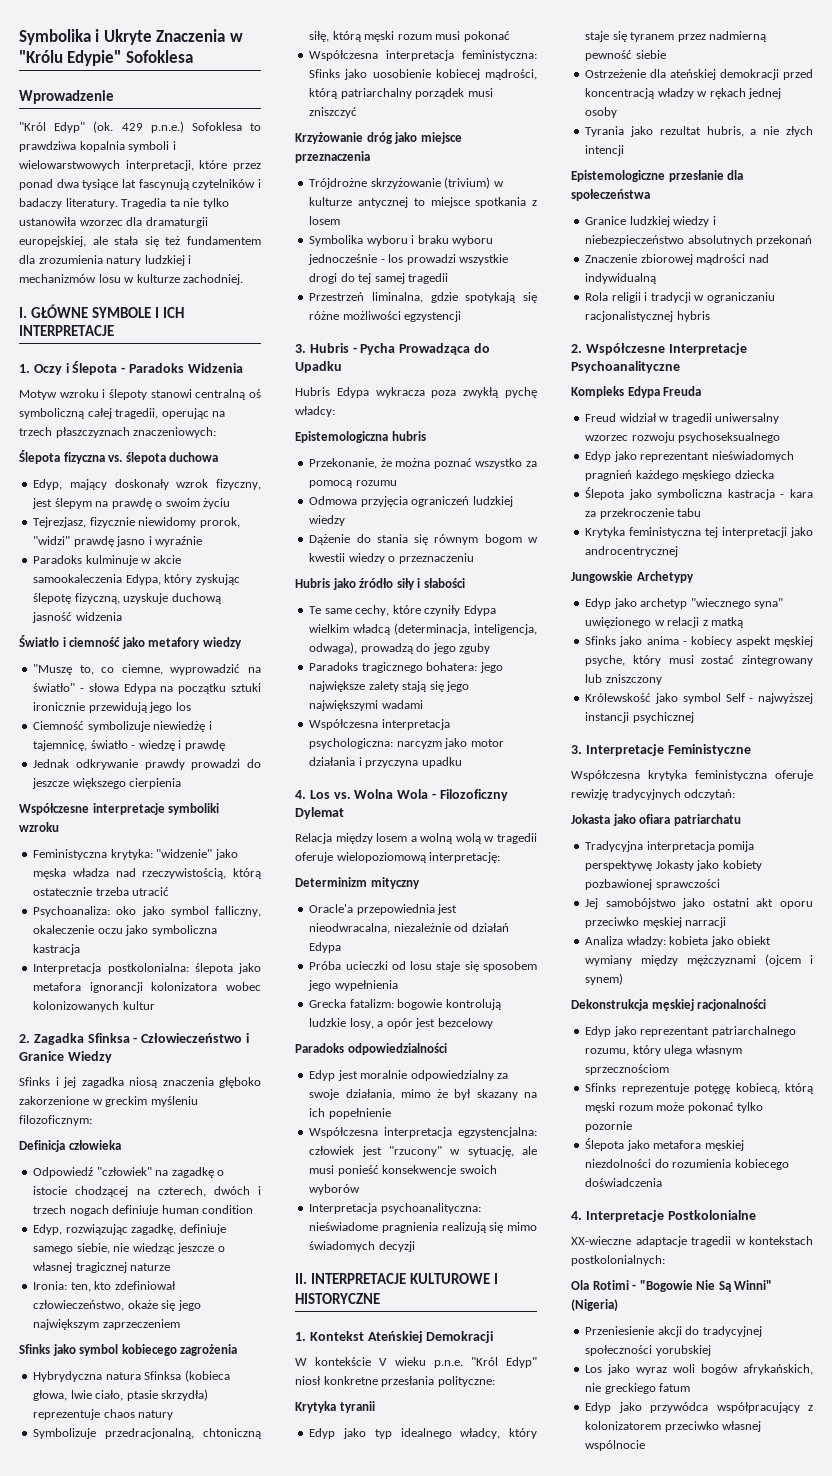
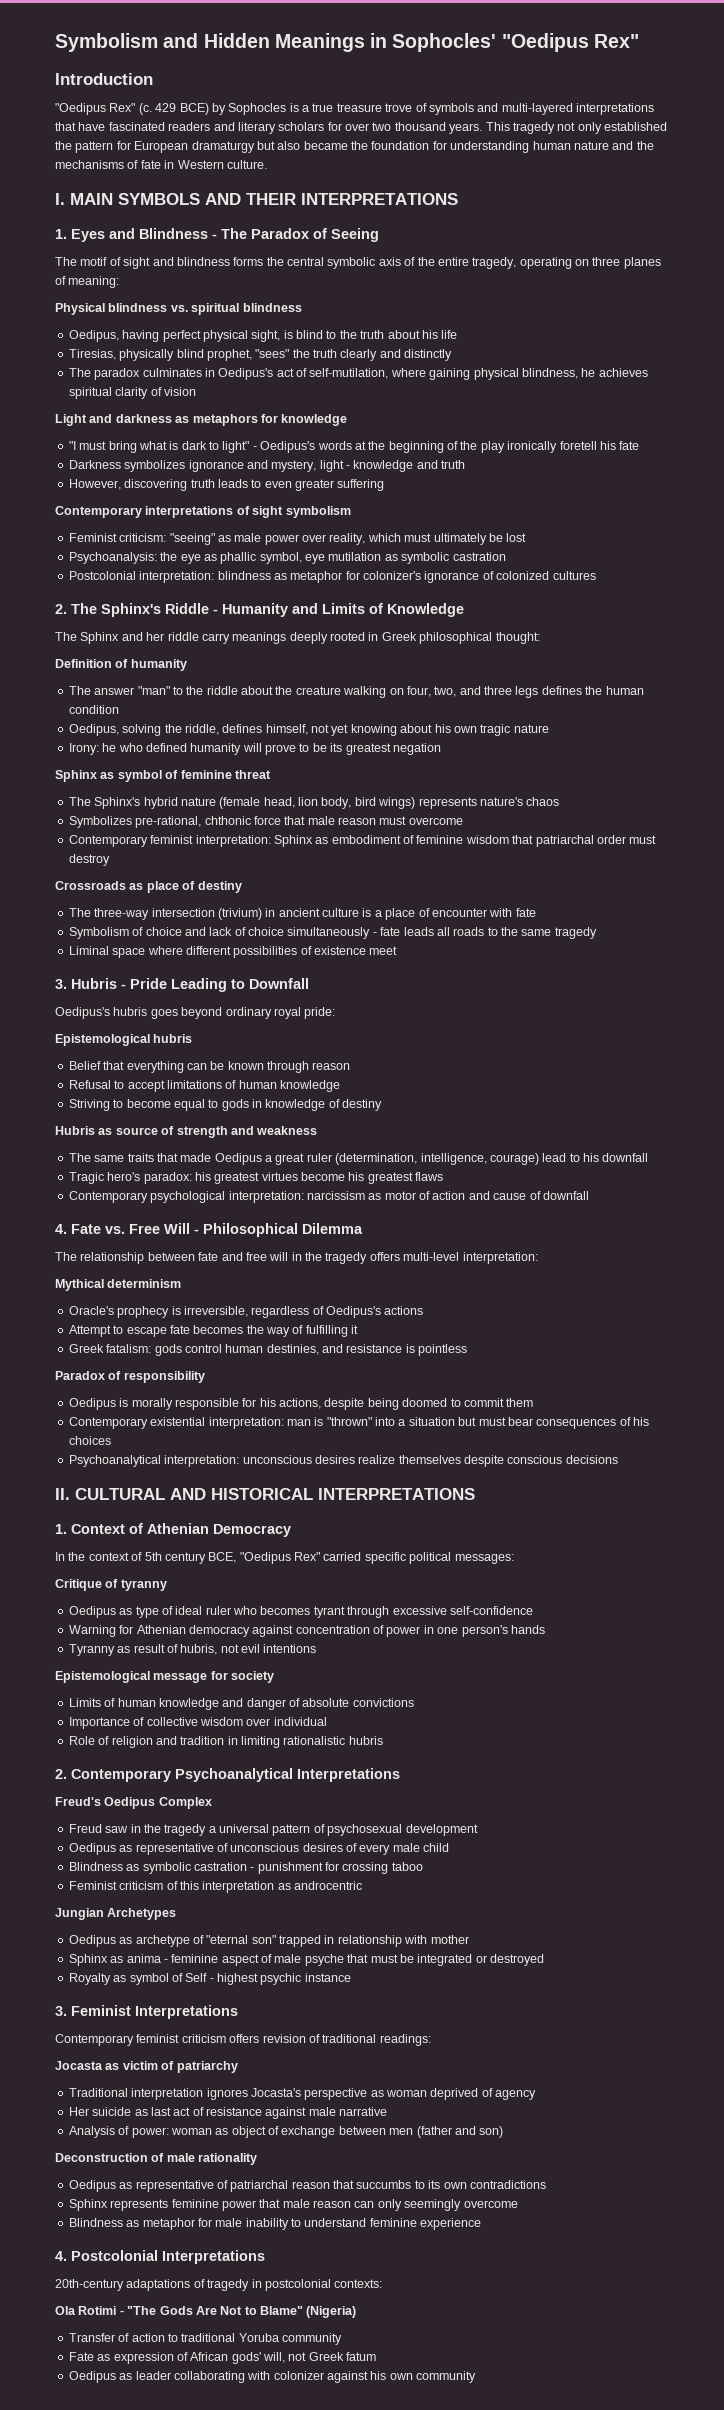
- Symbolika i Ukryte Znaczenia w "Królu Edypie" Sofoklesa
- Wprowadzenie
- "Król Edyp" (ok. 429 p.n.e.) Sofoklesa to prawdziwa kopalnia symboli i wielowarstwowych interpretacji, które przez ponad dwa tysiące lat fascynują czytelników i badaczy literatury. Tragedia ta nie tylko ustanowiła wzorzec dla dramaturgii europejskiej, ale stała się też fundamentem dla zrozumienia natury ludzkiej i mechanizmów losu w kulturze zachodniej.
- I. GŁÓWNE SYMBOLE I ICH INTERPRETACJE
- 1. Oczy i Ślepota - Paradoks Widzenia
- Motyw wzroku i ślepoty stanowi centralną oś symboliczną całej tragedii, operując na trzech płaszczyznach znaczeniowych:
- Ślepota fizyczna vs. ślepota duchowa
- Edyp, mający doskonały wzrok fizyczny, jest ślepym na prawdę o swoim życiu
- Tejrezjasz, fizycznie niewidomy prorok, "widzi" prawdę jasno i wyraźnie
- Paradoks kulminuje w akcie samookaleczenia Edypa, który zyskując ślepotę fizyczną, uzyskuje duchową jasność widzenia
- Światło i ciemność jako metafory wiedzy
- "Muszę to, co ciemne, wyprowadzić na światło" - słowa Edypa na początku sztuki ironicznie przewidują jego los
- Ciemność symbolizuje niewiedżę i tajemnicę, światło - wiedzę i prawdę
- Jednak odkrywanie prawdy prowadzi do jeszcze większego cierpienia
- Współczesne interpretacje symboliki wzroku
- Feministyczna krytyka: "widzenie" jako męska władza nad rzeczywistością, którą ostatecznie trzeba utracić
- Psychoanaliza: oko jako symbol falliczny, okaleczenie oczu jako symboliczna kastracja
- Interpretacja postkolonialna: ślepota jako metafora ignorancji kolonizatora wobec kolonizowanych kultur
- 2. Zagadka Sfinksa - Człowieczeństwo i Granice Wiedzy
- Sfinks i jej zagadka niosą znaczenia głęboko zakorzenione w greckim myśleniu filozoficznym:
- Definicja człowieka
- Odpowiedź "człowiek" na zagadkę o istocie chodzącej na czterech, dwóch i trzech nogach definiuje human condition
- Edyp, rozwiązując zagadkę, definiuje samego siebie, nie wiedząc jeszcze o własnej tragicznej naturze
- Ironia: ten, kto zdefiniował człowieczeństwo, okaże się jego największym zaprzeczeniem
- Sfinks jako symbol kobiecego zagrożenia
- Hybrydyczna natura Sfinksa (kobieca głowa, lwie ciało, ptasie skrzydła) reprezentuje chaos natury
- Symbolizuje przedracjonalną, chtoniczną siłę, którą męski rozum musi pokonać
- Współczesna interpretacja feministyczna: Sfinks jako uosobienie kobiecej mądrości, którą patriarchalny porządek musi zniszczyć
- Krzyżowanie dróg jako miejsce przeznaczenia
- Trójdrożne skrzyżowanie (trivium) w kulturze antycznej to miejsce spotkania z losem
- Symbolika wyboru i braku wyboru jednocześnie - los prowadzi wszystkie drogi do tej samej tragedii
- Przestrzeń liminalna, gdzie spotykają się różne możliwości egzystencji
- 3. Hubris - Pycha Prowadząca do Upadku
- Hubris Edypa wykracza poza zwykłą pychę władcy:
- Epistemologiczna hubris
- Przekonanie, że można poznać wszystko za pomocą rozumu
- Odmowa przyjęcia ograniczeń ludzkiej wiedzy
- Dążenie do stania się równym bogom w kwestii wiedzy o przeznaczeniu
- Hubris jako źródło siły i słabości
- Te same cechy, które czyniły Edypa wielkim władcą (determinacja, inteligencja, odwaga), prowadzą do jego zguby
- Paradoks tragicznego bohatera: jego największe zalety stają się jego największymi wadami
- Współczesna interpretacja psychologiczna: narcyzm jako motor działania i przyczyna upadku
- 4. Los vs. Wolna Wola - Filozoficzny Dylemat
- Relacja między losem a wolną wolą w tragedii oferuje wielopoziomową interpretację:
- Determinizm mityczny
- Oracle'a przepowiednia jest nieodwracalna, niezależnie od działań Edypa
- Próba ucieczki od losu staje się sposobem jego wypełnienia
- Grecka fatalizm: bogowie kontrolują ludzkie losy, a opór jest bezcelowy
- Paradoks odpowiedzialności
- Edyp jest moralnie odpowiedzialny za swoje działania, mimo że był skazany na ich popełnienie
- Współczesna interpretacja egzystencjalna: człowiek jest "rzucony" w sytuację, ale musi ponieść konsekwencje swoich wyborów
- Interpretacja psychoanalityczna: nieświadome pragnienia realizują się mimo świadomych decyzji
- II. INTERPRETACJE KULTUROWE I HISTORYCZNE
- 1. Kontekst Ateńskiej Demokracji
- W kontekście V wieku p.n.e. "Król Edyp" niosł konkretne przesłania polityczne:
- Krytyka tyranii
- Edyp jako typ idealnego władcy, który staje się tyranem przez nadmierną pewność siebie
- Ostrzeżenie dla ateńskiej demokracji przed koncentracją władzy w rękach jednej osoby
- Tyrania jako rezultat hubris, a nie złych intencji
- Epistemologiczne przesłanie dla społeczeństwa
- Granice ludzkiej wiedzy i niebezpieczeństwo absolutnych przekonań
- Znaczenie zbiorowej mądrości nad indywidualną
- Rola religii i tradycji w ograniczaniu racjonalistycznej hybris
- 2. Współczesne Interpretacje Psychoanalityczne
- Kompleks Edypa Freuda
- Freud widział w tragedii uniwersalny wzorzec rozwoju psychoseksualnego
- Edyp jako reprezentant nieświadomych pragnień każdego męskiego dziecka
- Ślepota jako symboliczna kastracja - kara za przekroczenie tabu
- Krytyka feministyczna tej interpretacji jako androcentrycznej
- Jungowskie Archetypy
- Edyp jako archetyp "wiecznego syna" uwięzionego w relacji z matką
- Sfinks jako anima - kobiecy aspekt męskiej psyche, który musi zostać zintegrowany lub zniszczony
- Królewskość jako symbol Self - najwyższej instancji psychicznej
- 3. Interpretacje Feministyczne
- Współczesna krytyka feministyczna oferuje rewizję tradycyjnych odczytań:
- Jokasta jako ofiara patriarchatu
- Tradycyjna interpretacja pomija perspektywę Jokasty jako kobiety pozbawionej sprawczości
- Jej samobójstwo jako ostatni akt oporu przeciwko męskiej narracji
- Analiza władzy: kobieta jako obiekt wymiany między mężczyznami (ojcem i synem)
- Dekonstrukcja męskiej racjonalności
- Edyp jako reprezentant patriarchalnego rozumu, który ulega własnym sprzecznościom
- Sfinks reprezentuje potęgę kobiecą, którą męski rozum może pokonać tylko pozornie
- Ślepota jako metafora męskiej niezdolności do rozumienia kobiecego doświadczenia
- 4. Interpretacje Postkolonialne
- XX-wieczne adaptacje tragedii w kontekstach postkolonialnych:
- Ola Rotimi - "Bogowie Nie Są Winni" (Nigeria)
- Przeniesienie akcji do tradycyjnej społeczności yorubskiej
- Los jako wyraz woli bogów afrykańskich, nie greckiego fatum
- Edyp jako przywódca współpracujący z kolonizatorem przeciwko własnej wspólnocie
+ Symbolism and Hidden Meanings in Sophocles' "Oedipus Rex"
+ Introduction
+ "Oedipus Rex" (c. 429 BCE) by Sophocles is a true treasure trove of symbols and multi-layered interpretations that have fascinated readers and literary scholars for over two thousand years. This tragedy not only established the pattern for European dramaturgy but also became the foundation for understanding human nature and the mechanisms of fate in Western culture.
+ I. MAIN SYMBOLS AND THEIR INTERPRETATIONS
+ 1. Eyes and Blindness - The Paradox of Seeing
+ The motif of sight and blindness forms the central symbolic axis of the entire tragedy, operating on three planes of meaning:
+ Physical blindness vs. spiritual blindness
+ Oedipus, having perfect physical sight, is blind to the truth about his life
+ Tiresias, physically blind prophet, "sees" the truth clearly and distinctly
+ The paradox culminates in Oedipus's act of self-mutilation, where gaining physical blindness, he achieves spiritual clarity of vision
+ Light and darkness as metaphors for knowledge
+ "I must bring what is dark to light" - Oedipus's words at the beginning of the play ironically foretell his fate
+ Darkness symbolizes ignorance and mystery, light - knowledge and truth
+ However, discovering truth leads to even greater suffering
+ Contemporary interpretations of sight symbolism
+ Feminist criticism: "seeing" as male power over reality, which must ultimately be lost
+ Psychoanalysis: the eye as phallic symbol, eye mutilation as symbolic castration
+ Postcolonial interpretation: blindness as metaphor for colonizer's ignorance of colonized cultures
+ 2. The Sphinx's Riddle - Humanity and Limits of Knowledge
+ The Sphinx and her riddle carry meanings deeply rooted in Greek philosophical thought:
+ Definition of humanity
+ The answer "man" to the riddle about the creature walking on four, two, and three legs defines the human condition
+ Oedipus, solving the riddle, defines himself, not yet knowing about his own tragic nature
+ Irony: he who defined humanity will prove to be its greatest negation
+ Sphinx as symbol of feminine threat
+ The Sphinx's hybrid nature (female head, lion body, bird wings) represents nature's chaos
+ Symbolizes pre-rational, chthonic force that male reason must overcome
+ Contemporary feminist interpretation: Sphinx as embodiment of feminine wisdom that patriarchal order must destroy
+ Crossroads as place of destiny
+ The three-way intersection (trivium) in ancient culture is a place of encounter with fate
+ Symbolism of choice and lack of choice simultaneously - fate leads all roads to the same tragedy
+ Liminal space where different possibilities of existence meet
+ 3. Hubris - Pride Leading to Downfall
+ Oedipus's hubris goes beyond ordinary royal pride:
+ Epistemological hubris
+ Belief that everything can be known through reason
+ Refusal to accept limitations of human knowledge
+ Striving to become equal to gods in knowledge of destiny
+ Hubris as source of strength and weakness
+ The same traits that made Oedipus a great ruler (determination, intelligence, courage) lead to his downfall
+ Tragic hero's paradox: his greatest virtues become his greatest flaws
+ Contemporary psychological interpretation: narcissism as motor of action and cause of downfall
+ 4. Fate vs. Free Will - Philosophical Dilemma
+ The relationship between fate and free will in the tragedy offers multi-level interpretation:
+ Mythical determinism
+ Oracle's prophecy is irreversible, regardless of Oedipus's actions
+ Attempt to escape fate becomes the way of fulfilling it
+ Greek fatalism: gods control human destinies, and resistance is pointless
+ Paradox of responsibility
+ Oedipus is morally responsible for his actions, despite being doomed to commit them
+ Contemporary existential interpretation: man is "thrown" into a situation but must bear consequences of his choices
+ Psychoanalytical interpretation: unconscious desires realize themselves despite conscious decisions
+ II. CULTURAL AND HISTORICAL INTERPRETATIONS
+ 1. Context of Athenian Democracy
+ In the context of 5th century BCE, "Oedipus Rex" carried specific political messages:
+ Critique of tyranny
+ Oedipus as type of ideal ruler who becomes tyrant through excessive self-confidence
+ Warning for Athenian democracy against concentration of power in one person's hands
+ Tyranny as result of hubris, not evil intentions
+ Epistemological message for society
+ Limits of human knowledge and danger of absolute convictions
+ Importance of collective wisdom over individual
+ Role of religion and tradition in limiting rationalistic hubris
+ 2. Contemporary Psychoanalytical Interpretations
+ Freud's Oedipus Complex
+ Freud saw in the tragedy a universal pattern of psychosexual development
+ Oedipus as representative of unconscious desires of every male child
+ Blindness as symbolic castration - punishment for crossing taboo
+ Feminist criticism of this interpretation as androcentric
+ Jungian Archetypes
+ Oedipus as archetype of "eternal son" trapped in relationship with mother
+ Sphinx as anima - feminine aspect of male psyche that must be integrated or destroyed
+ Royalty as symbol of Self - highest psychic instance
+ 3. Feminist Interpretations
+ Contemporary feminist criticism offers revision of traditional readings:
+ Jocasta as victim of patriarchy
+ Traditional interpretation ignores Jocasta's perspective as woman deprived of agency
+ Her suicide as last act of resistance against male narrative
+ Analysis of power: woman as object of exchange between men (father and son)
+ Deconstruction of male rationality
+ Oedipus as representative of patriarchal reason that succumbs to its own contradictions
+ Sphinx represents feminine power that male reason can only seemingly overcome
+ Blindness as metaphor for male inability to understand feminine experience
+ 4. Postcolonial Interpretations
+ 20th-century adaptations of tragedy in postcolonial contexts:
+ Ola Rotimi - "The Gods Are Not to Blame" (Nigeria)
+ Transfer of action to traditional Yoruba community
+ Fate as expression of African gods' will, not Greek fatum
+ Oedipus as leader collaborating with colonizer against his own community

